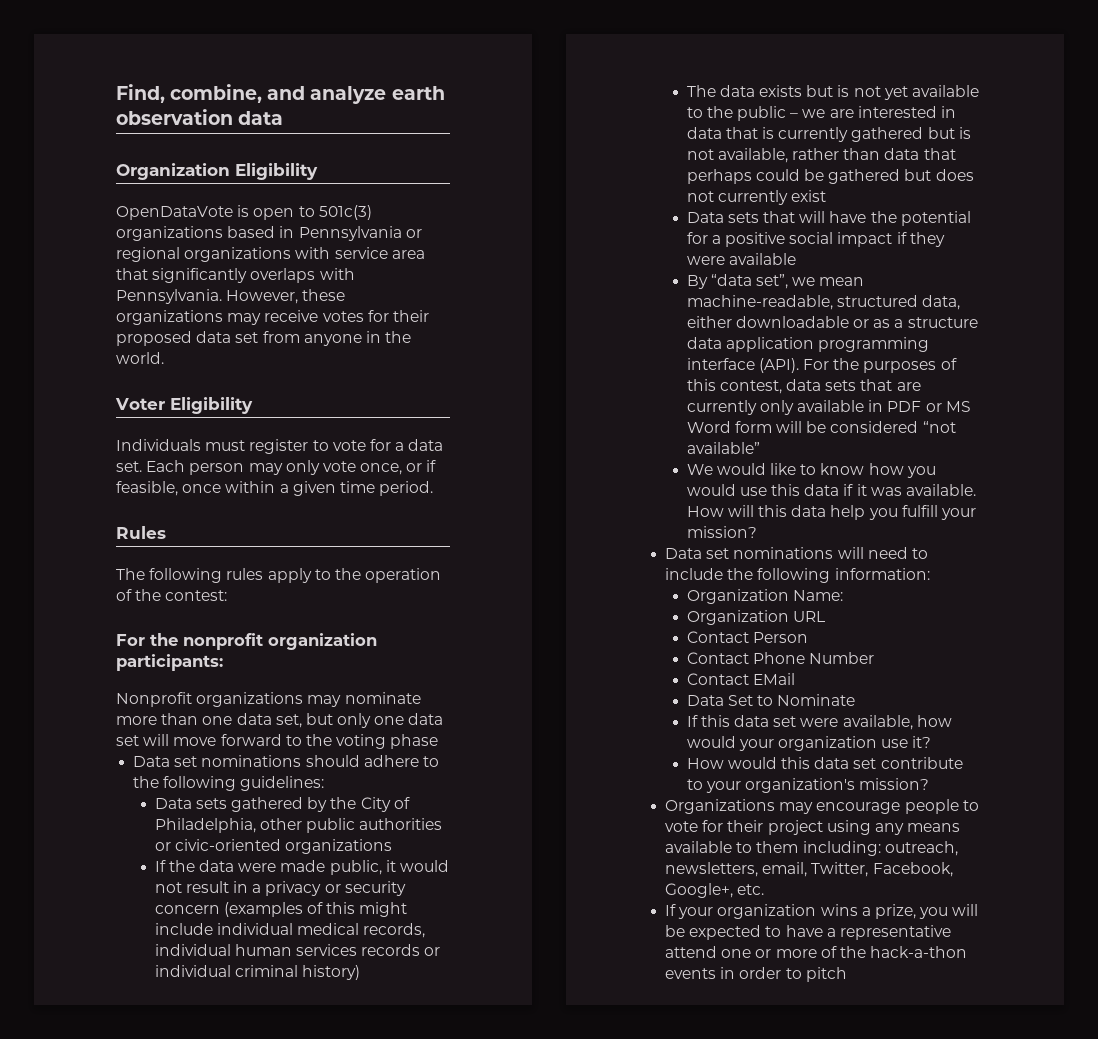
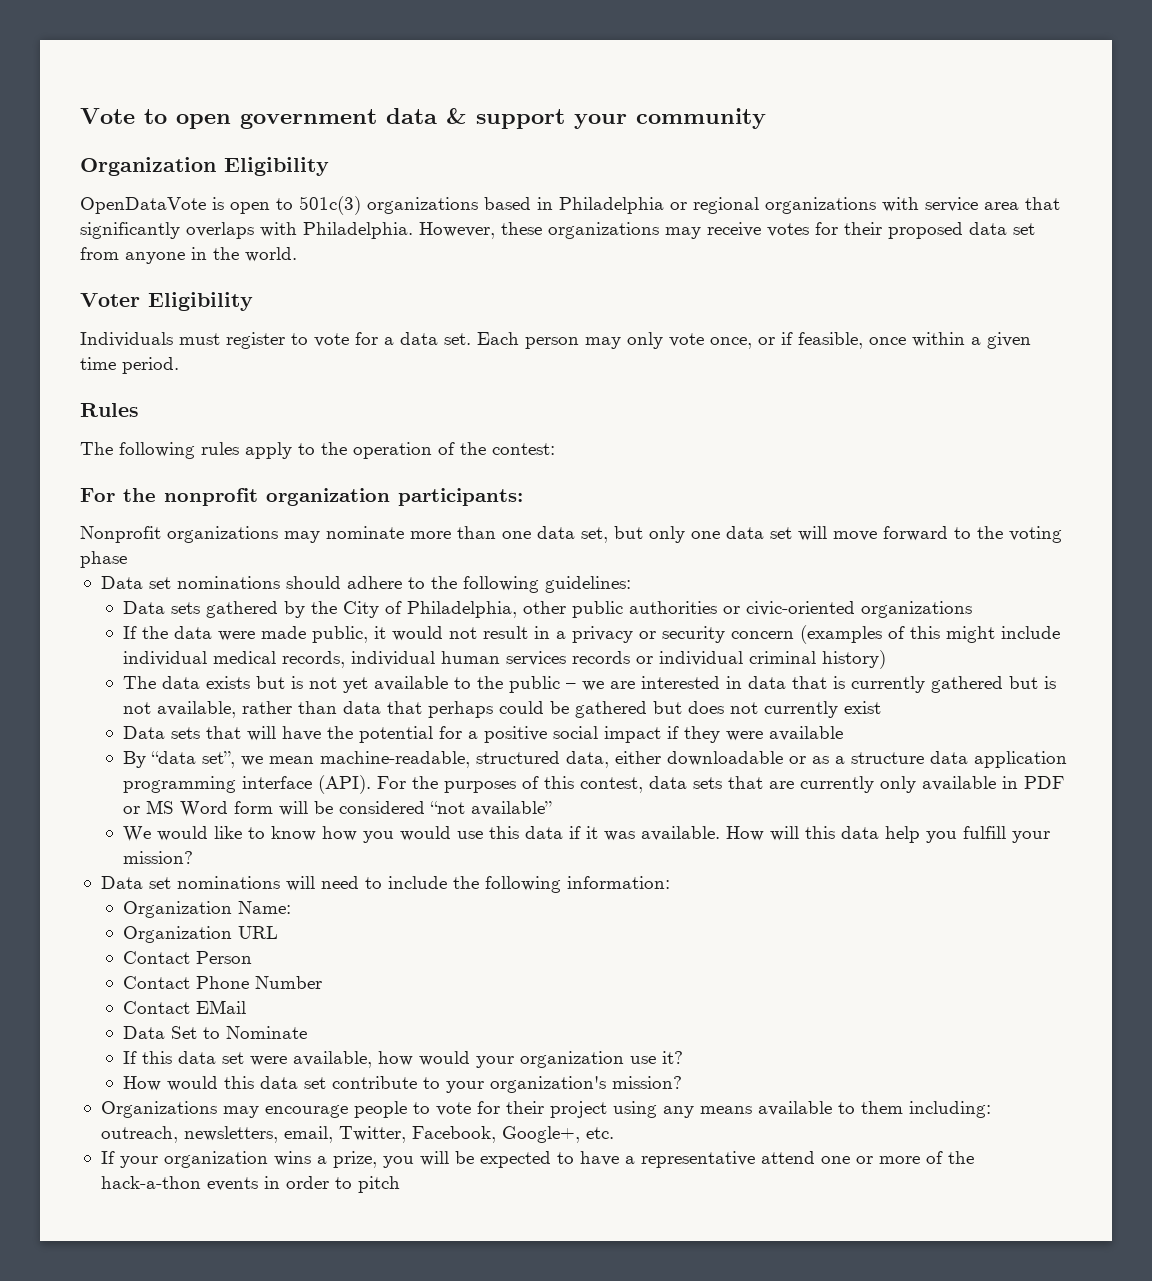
- Find, combine, and analyze earth observation data
+ Vote to open government data & support your community
- OpenDataVote is open to 501c(3) organizations based in Pennsylvania or regional organizations with service area that significantly overlaps with Pennsylvania.
+ OpenDataVote is open to 501c(3) organizations based in Philadelphia or regional organizations with service area that significantly overlaps with Philadelphia.

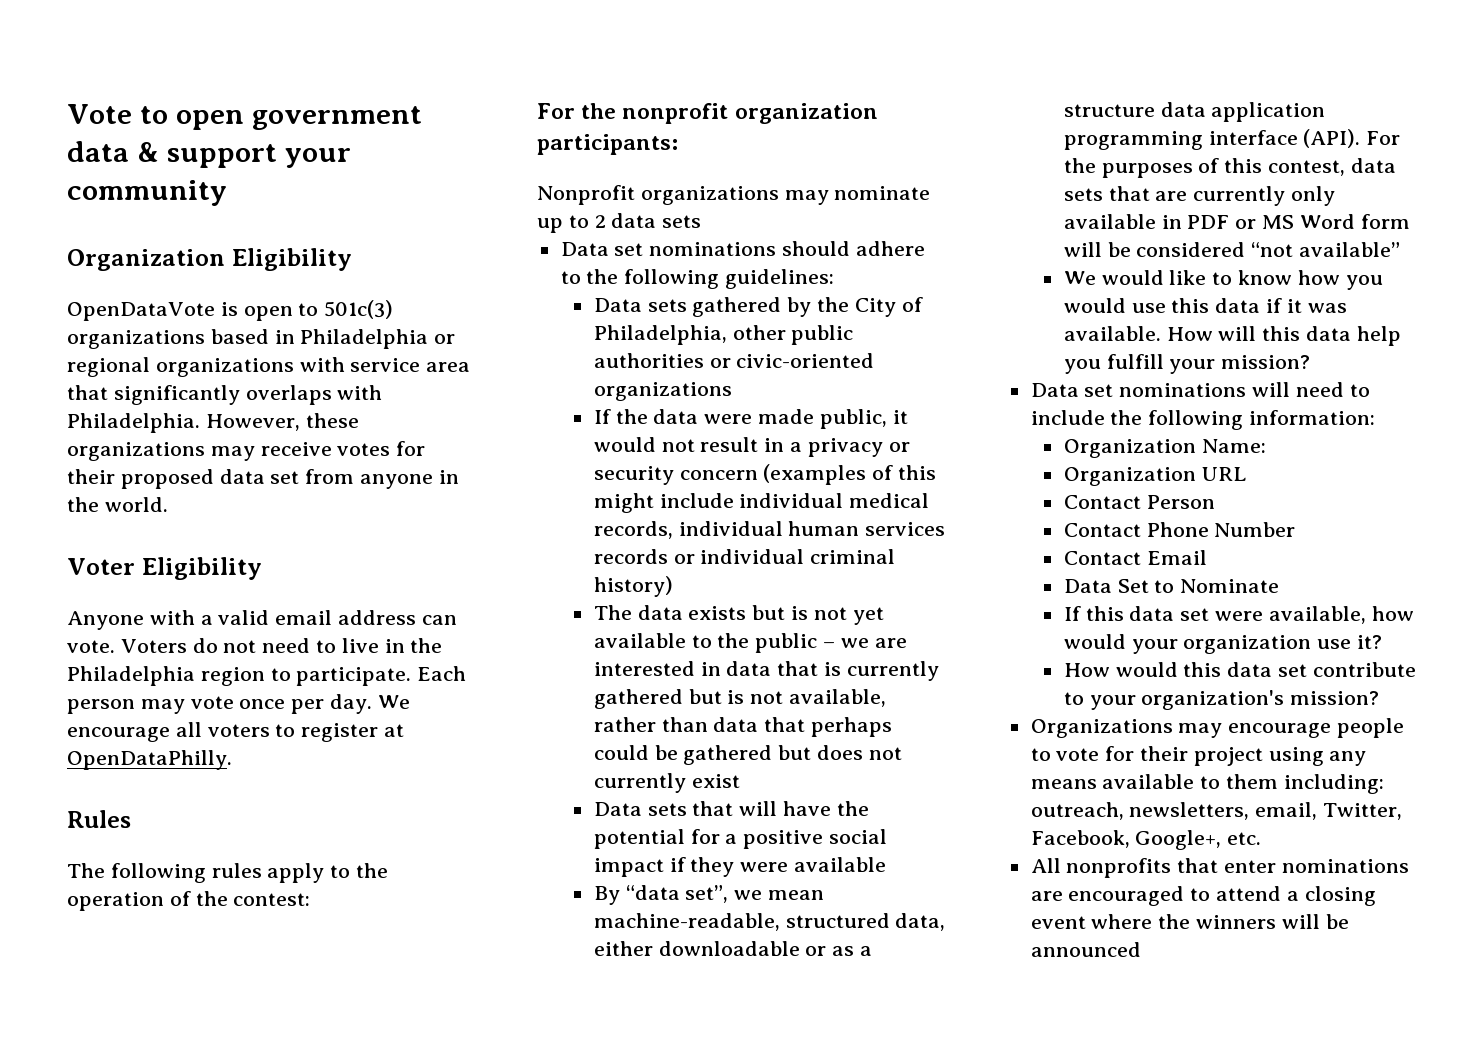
- Individuals must register to vote for a data set. Each person may only vote once, or if feasible, once within a given time period.
+ Anyone with a valid email address can vote. Voters do not need to live in the Philadelphia region to participate. Each person may vote once per day. We encourage all voters to register at OpenDataPhilly.
- Nonprofit organizations may nominate more than one data set, but only one data set will move forward to the voting phase
+ Nonprofit organizations may nominate up to 2 data sets
- Contact EMail
+ Contact Email
- If your organization wins a prize, you will be expected to have a representative attend one or more of the hack-a-thon events in order to pitch
+ All nonprofits that enter nominations are encouraged to attend a closing event where the winners will be announced

